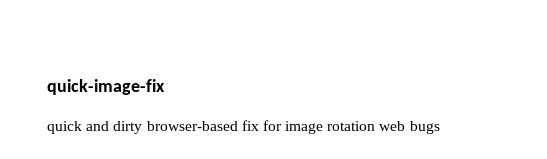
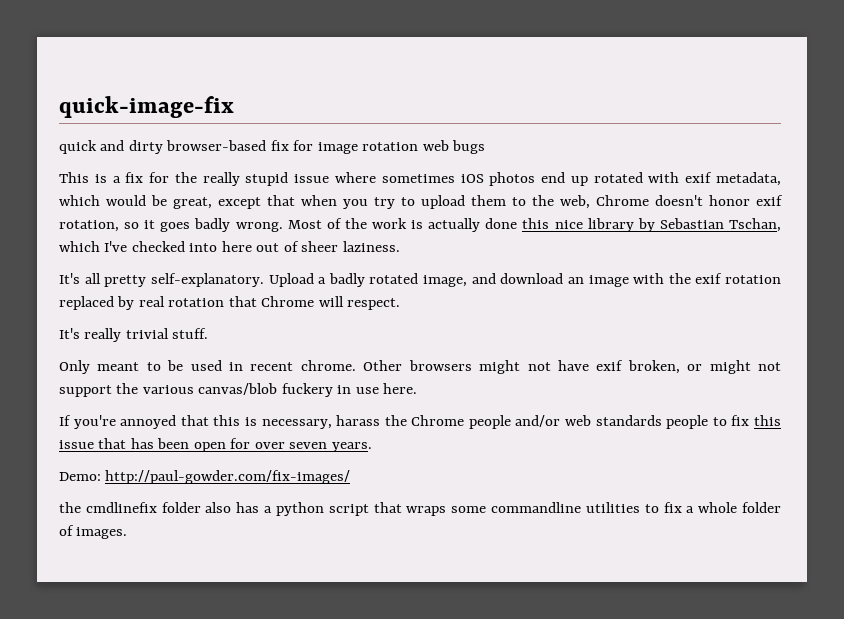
+ This is a fix for the really stupid issue where sometimes iOS photos end up rotated with exif metadata, which would be great, except that when you try to upload them to the web, Chrome doesn't honor exif rotation, so it goes badly wrong. Most of the work is actually done this nice library by Sebastian Tschan, which I've checked into here out of sheer laziness.
+ It's all pretty self-explanatory. Upload a badly rotated image, and download an image with the exif rotation replaced by real rotation that Chrome will respect.
+ It's really trivial stuff.
+ Only meant to be used in recent chrome. Other browsers might not have exif broken, or might not support the various canvas/blob fuckery in use here.
+ If you're annoyed that this is necessary, harass the Chrome people and/or web standards people to fix this issue that has been open for over seven years.
+ Demo: http://paul-gowder.com/fix-images/
+ the cmdlinefix folder also has a python script that wraps some commandline utilities to fix a whole folder of images.

